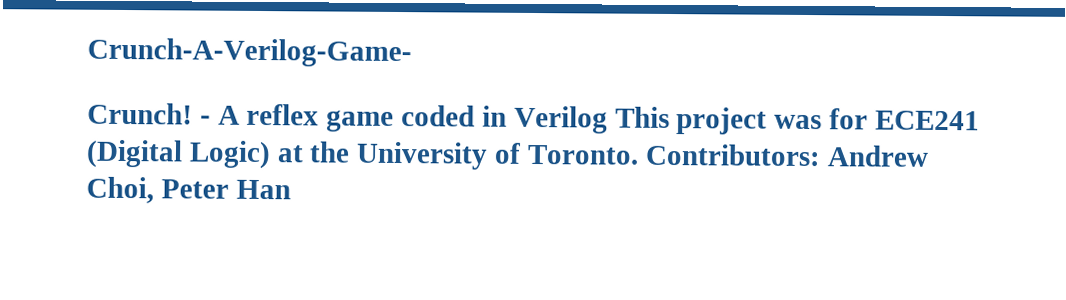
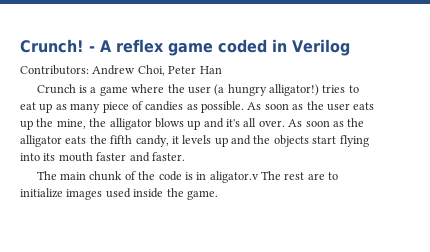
- Crunch-A-Verilog-Game-
- - A reflex game coded in Verilog This project was for ECE241 (Digital Logic) at the University of Toronto. Contributors: Andrew Choi, Peter Han
+ - A reflex game coded in Verilog
+ Contributors: Andrew Choi, Peter Han
+ Crunch is a game where the user (a hungry alligator!) tries to eat up as many piece of candies as possible. As soon as the user eats up the mine, the alligator blows up and it's all over. As soon as the alligator eats the fifth candy, it levels up and the objects start flying into its mouth faster and faster.
+ The main chunk of the code is in aligator.v The rest are to initialize images used inside the game.

